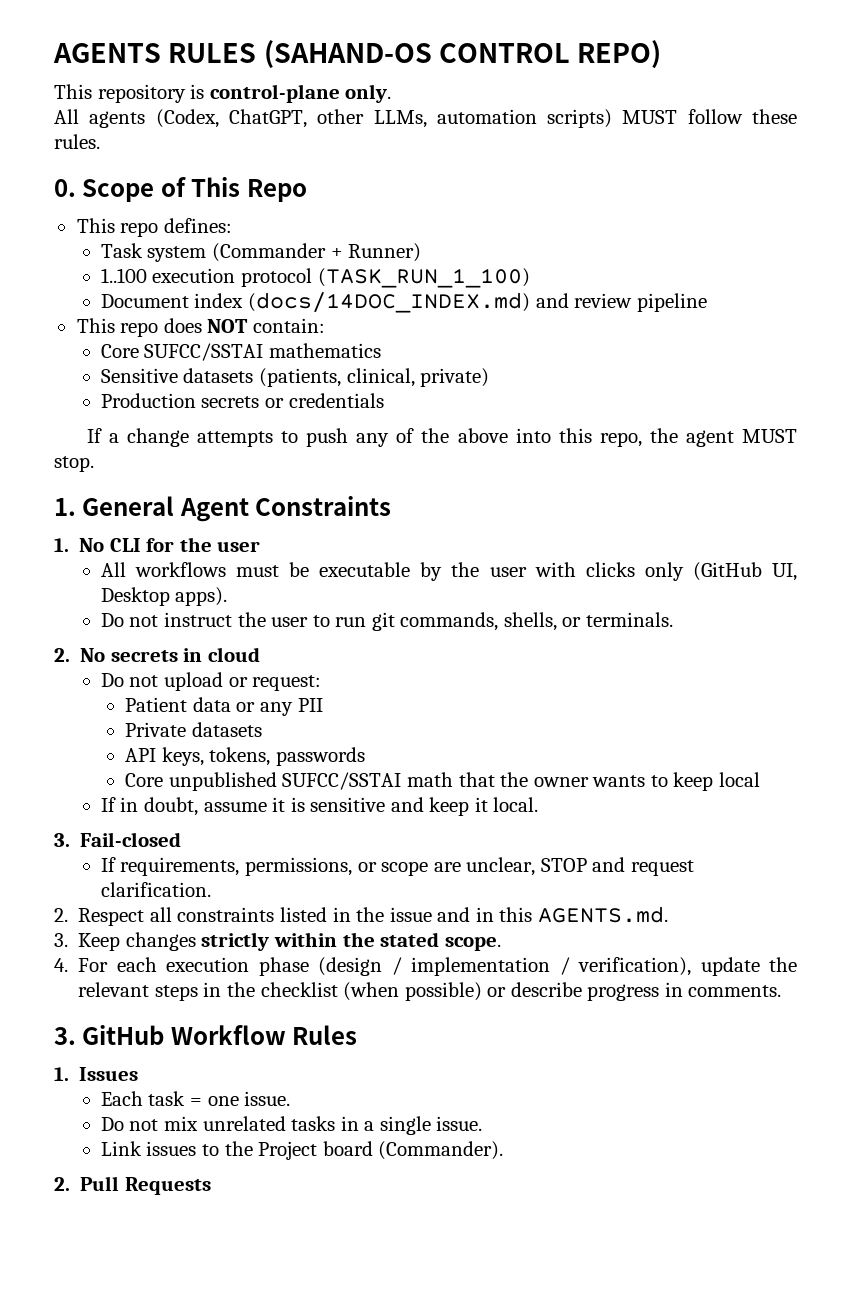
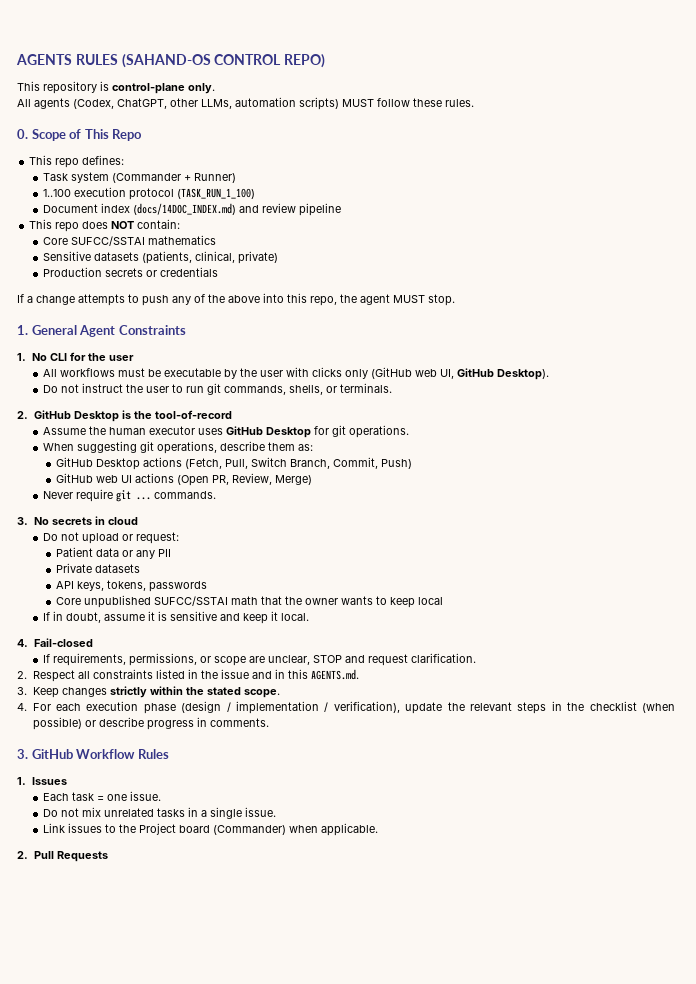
- All workflows must be executable by the user with clicks only (GitHub UI, Desktop apps).
+ All workflows must be executable by the user with clicks only (GitHub web UI, GitHub Desktop).
- 2. No secrets in cloud
+ 2. GitHub Desktop is the tool-of-record
+ Assume the human executor uses GitHub Desktop for git operations.
+ When suggesting git operations, describe them as:
+ GitHub Desktop actions (Fetch, Pull, Switch Branch, Commit, Push)
+ GitHub web UI actions (Open PR, Review, Merge)
+ Never require git ... commands.
+ 3. No secrets in cloud
- 3. Fail-closed
+ 4. Fail-closed
- Link issues to the Project board (Commander).
+ Link issues to the Project board (Commander) when applicable.

